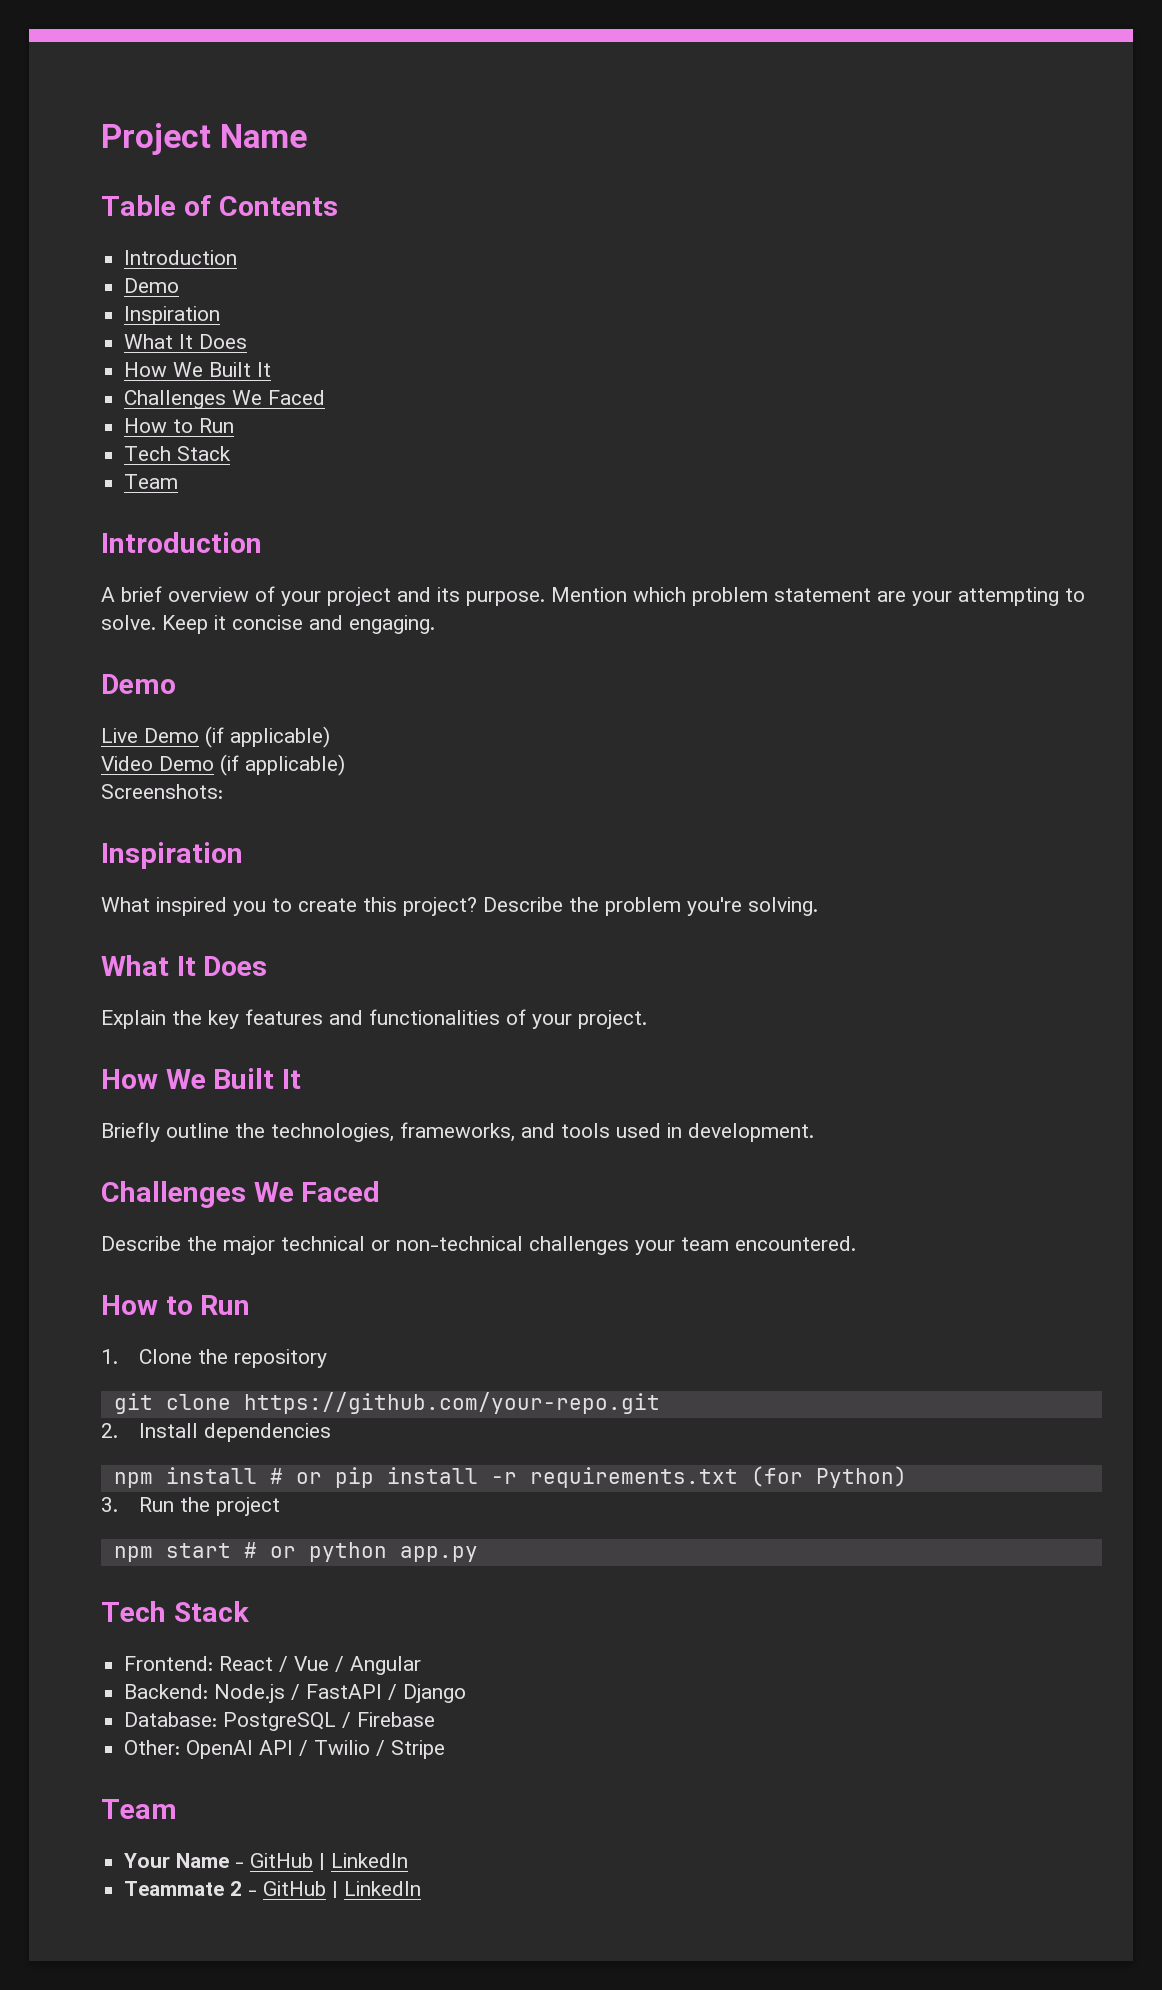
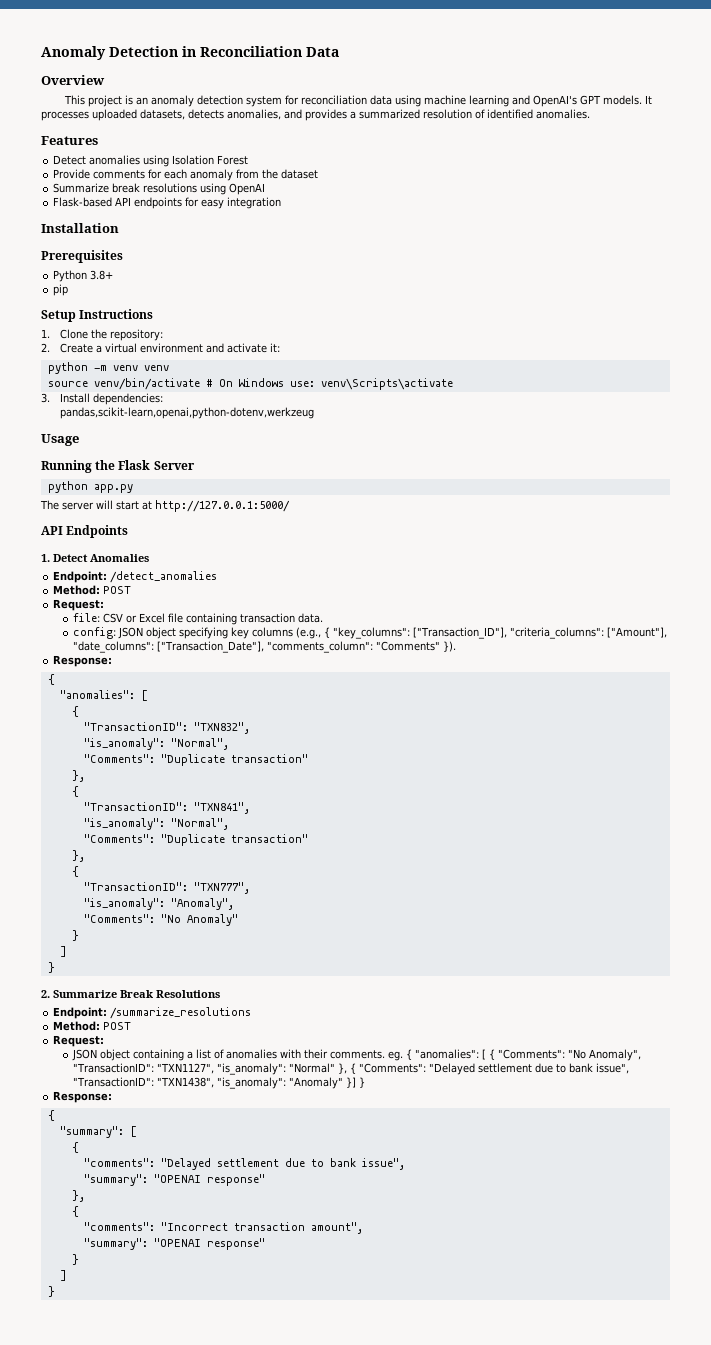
- Project Name
- Table of Contents
- Introduction
- Demo
- Inspiration
- What It Does
- How We Built It
- Challenges We Faced
- How to Run
- Tech Stack
- Team
- Introduction
- A brief overview of your project and its purpose. Mention which problem statement are your attempting to solve. Keep it concise and engaging.
- Demo
- Live Demo (if applicable)
- Video Demo (if applicable)
- Screenshots:
- Inspiration
- What inspired you to create this project? Describe the problem you're solving.
- What It Does
- Explain the key features and functionalities of your project.
- How We Built It
- Briefly outline the technologies, frameworks, and tools used in development.
- Challenges We Faced
- Describe the major technical or non-technical challenges your team encountered.
- How to Run
- 1. Clone the repository
- git clone https://github.com/your-repo.git
- 2. Install dependencies
- npm install # or pip install -r requirements.txt (for Python)
- 3. Run the project
- npm start # or python app.py
- Tech Stack
- Frontend: React / Vue / Angular
- Backend: Node.js / FastAPI / Django
- Database: PostgreSQL / Firebase
- Other: OpenAI API / Twilio / Stripe
- Team
- Your Name - GitHub | LinkedIn
- Teammate 2 - GitHub | LinkedIn
+ Anomaly Detection in Reconciliation Data
+ Overview
+ This project is an anomaly detection system for reconciliation data using machine learning and OpenAI's GPT models. It processes uploaded datasets, detects anomalies, and provides a summarized resolution of identified anomalies.
+ Features
+ Detect anomalies using Isolation Forest
+ Provide comments for each anomaly from the dataset
+ Summarize break resolutions using OpenAI
+ Flask-based API endpoints for easy integration
+ Installation
+ Prerequisites
+ Python 3.8+
+ pip
+ Setup Instructions
+ 1. Clone the repository:
+ 2. Create a virtual environment and activate it:
+ python -m venv venv
+ source venv/bin/activate # On Windows use: venv\Scripts\activate
+ 3. Install dependencies:
+ pandas,scikit-learn,openai,python-dotenv,werkzeug
+ Usage
+ Running the Flask Server
+ python app.py
+ The server will start at http://127.0.0.1:5000/
+ API Endpoints
+ 1. Detect Anomalies
+ Endpoint: /detect_anomalies
+ Method: POST
+ Request:
+ file: CSV or Excel file containing transaction data.
+ config: JSON object specifying key columns (e.g., { "key_columns": ["Transaction_ID"], "criteria_columns": ["Amount"], "date_columns": ["Transaction_Date"], "comments_column": "Comments" }).
+ Response:
+ {
+ "anomalies": [
+ {
+ "TransactionID": "TXN832",
+ "is_anomaly": "Normal",
+ "Comments": "Duplicate transaction"
+ },
+ {
+ "TransactionID": "TXN841",
+ "is_anomaly": "Normal",
+ "Comments": "Duplicate transaction"
+ },
+ {
+ "TransactionID": "TXN777",
+ "is_anomaly": "Anomaly",
+ "Comments": "No Anomaly"
+ }
+ ]
+ }
+ 2. Summarize Break Resolutions
+ Endpoint: /summarize_resolutions
+ Method: POST
+ Request:
+ JSON object containing a list of anomalies with their comments. eg. { "anomalies": [ { "Comments": "No Anomaly", "TransactionID": "TXN1127", "is_anomaly": "Normal" }, { "Comments": "Delayed settlement due to bank issue", "TransactionID": "TXN1438", "is_anomaly": "Anomaly" }] }
+ Response:
+ {
+ "summary": [
+ {
+ "comments": "Delayed settlement due to bank issue",
+ "summary": "OPENAI response"
+ },
+ {
+ "comments": "Incorrect transaction amount",
+ "summary": "OPENAI response"
+ }
+ ]
+ }

